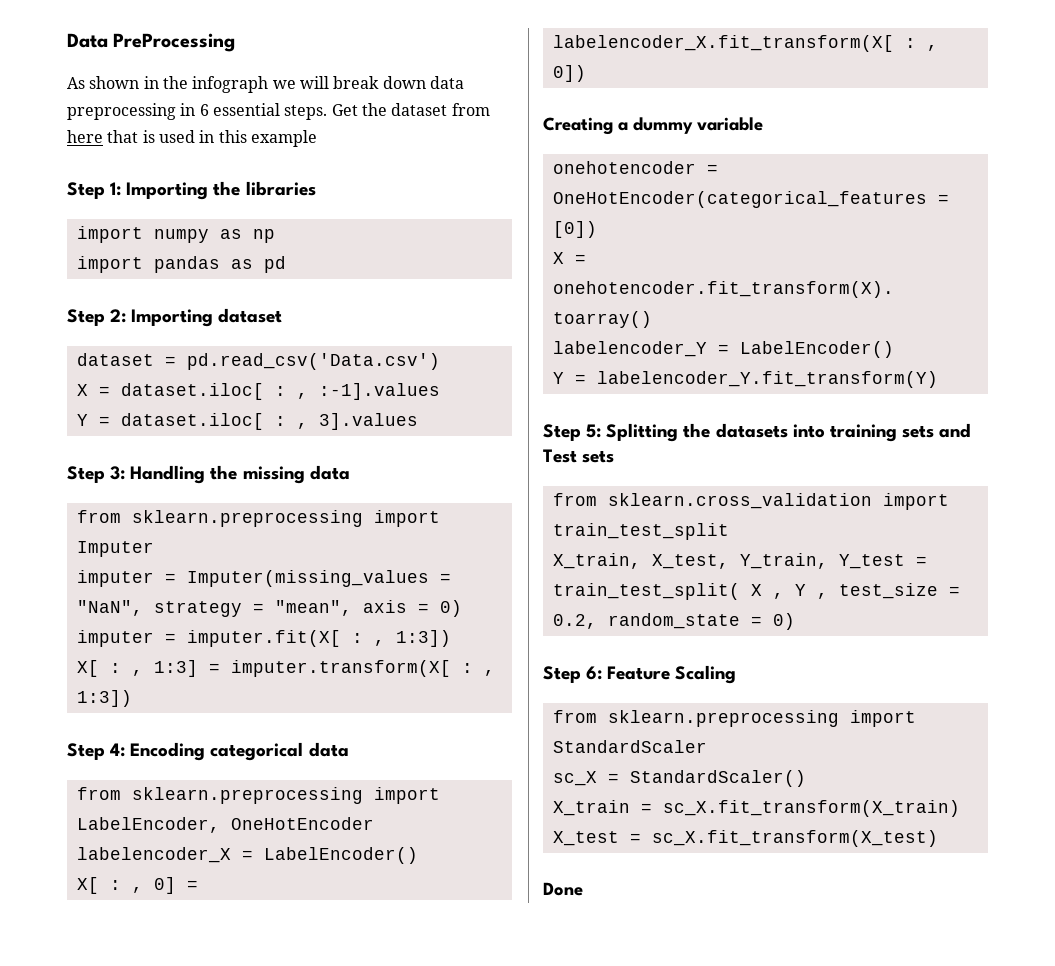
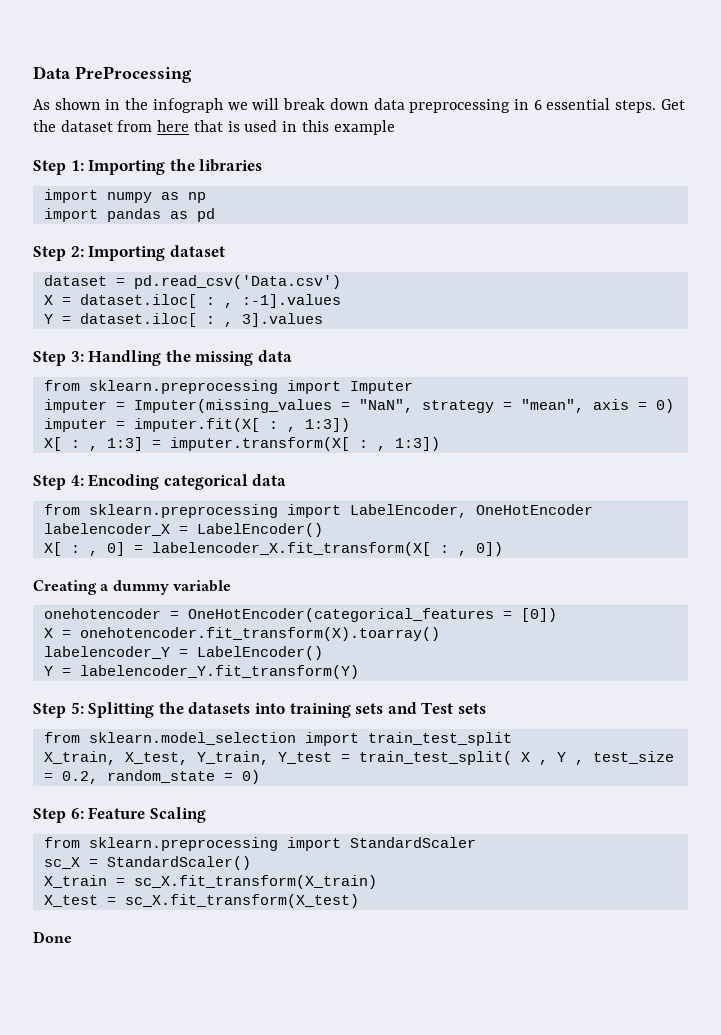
- from sklearn.cross_validation import train_test_split
+ from sklearn.model_selection import train_test_split

